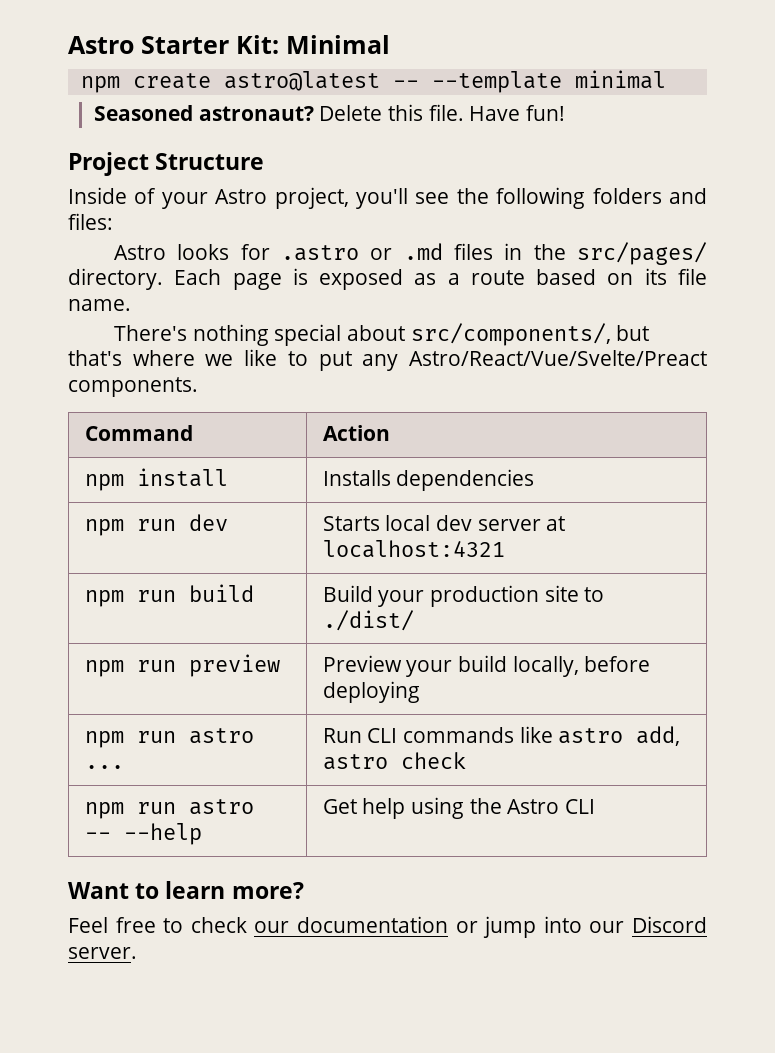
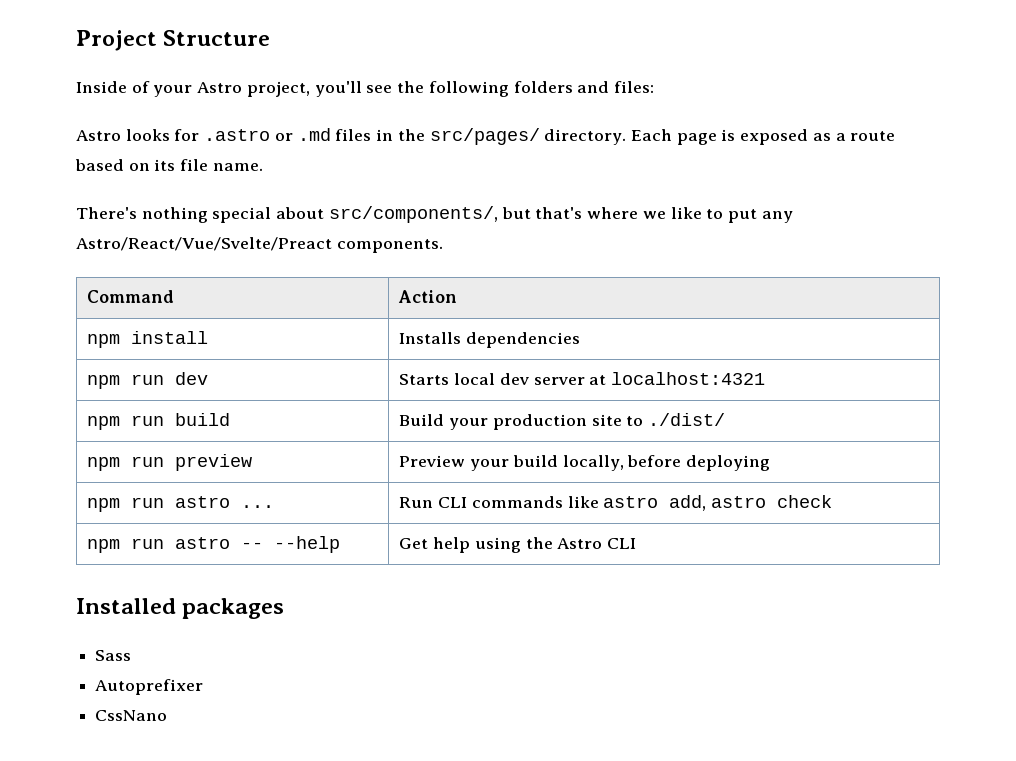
- Astro Starter Kit: Minimal
- npm create astro@latest -- --template minimal
- Seasoned astronaut? Delete this file. Have fun!
- Want to learn more?
- Feel free to check our documentation or jump into our Discord server.
+ Installed packages
+ Sass
+ Autoprefixer
+ CssNano

